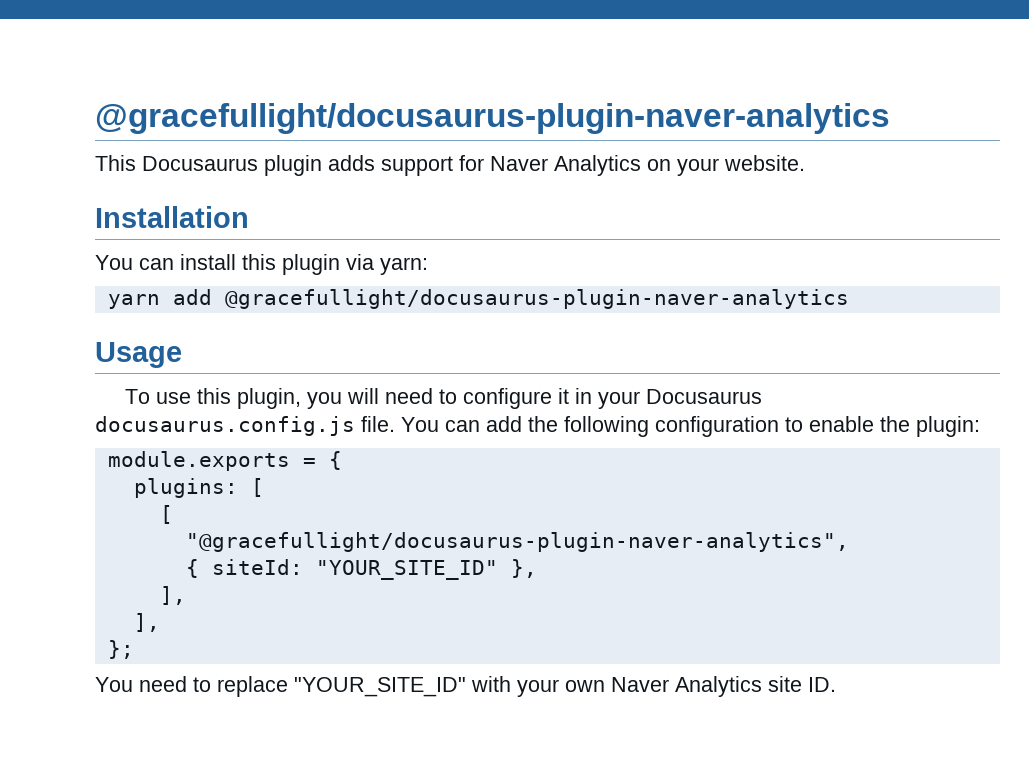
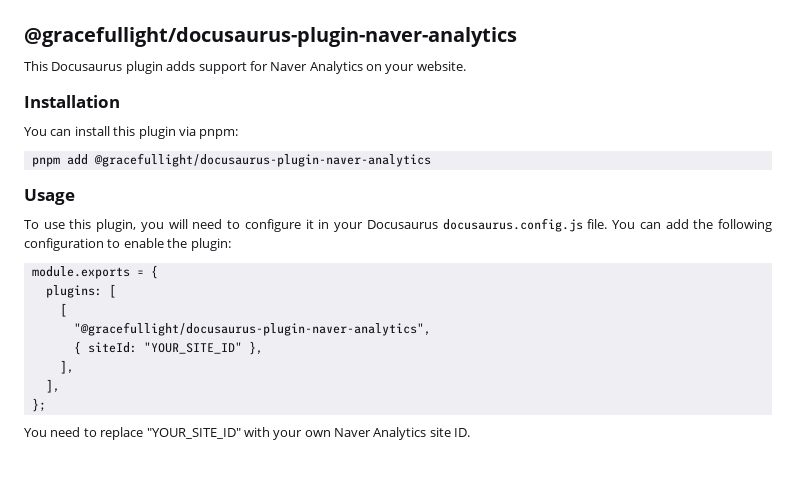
- You can install this plugin via yarn:
- yarn add @gracefullight/docusaurus-plugin-naver-analytics
+ You can install this plugin via pnpm:
+ pnpm add @gracefullight/docusaurus-plugin-naver-analytics

